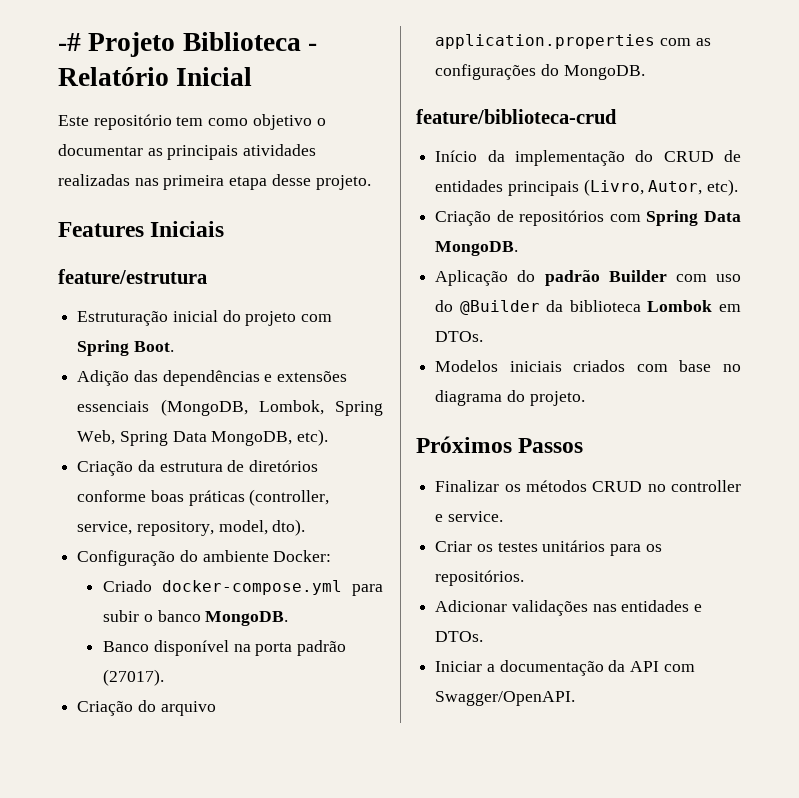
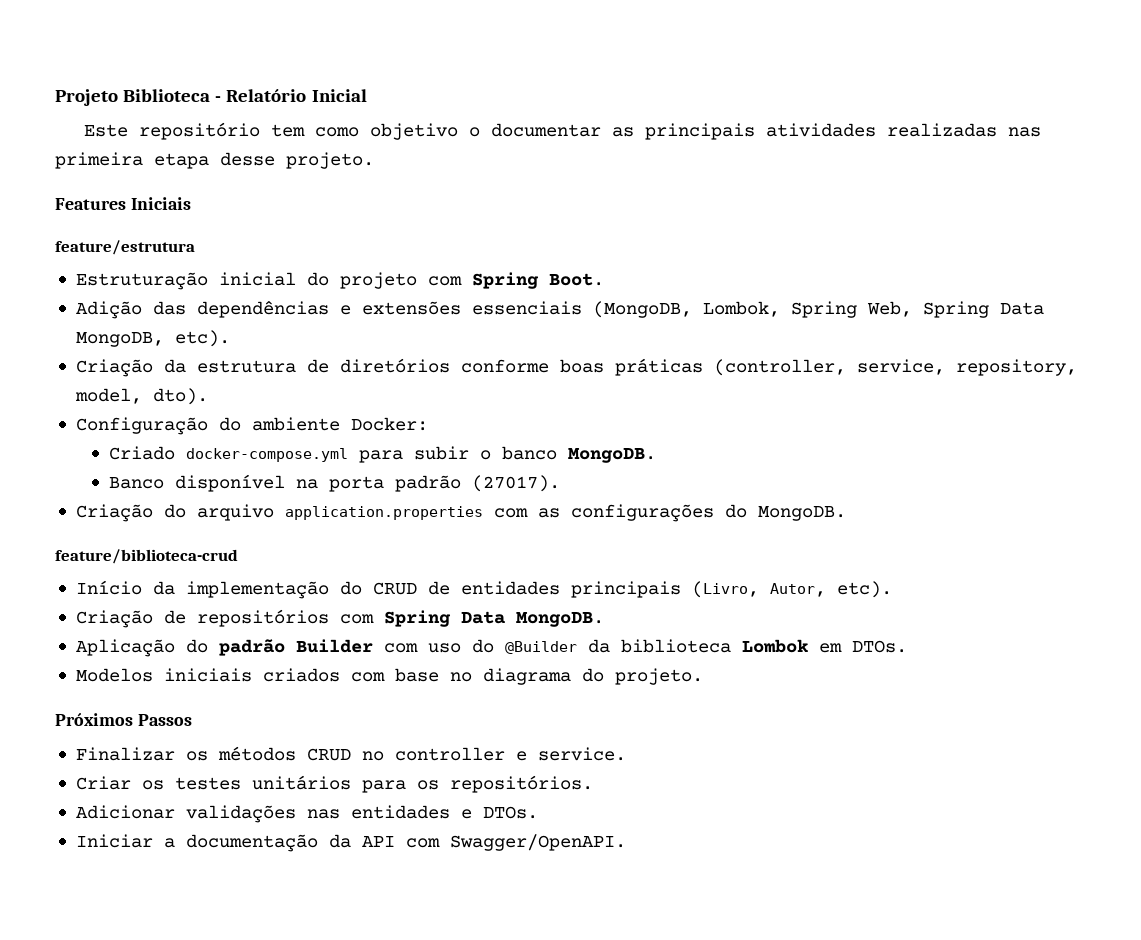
- -# Projeto Biblioteca - Relatório Inicial
+ Projeto Biblioteca - Relatório Inicial

